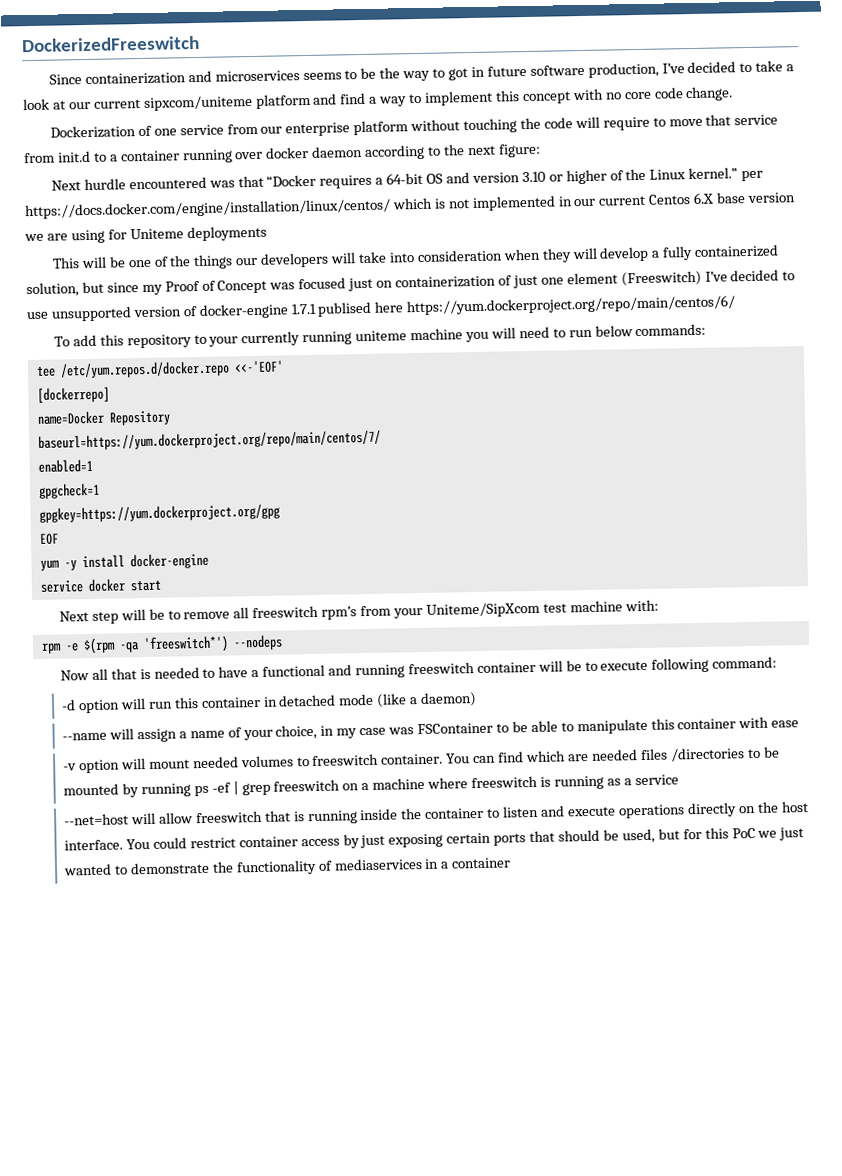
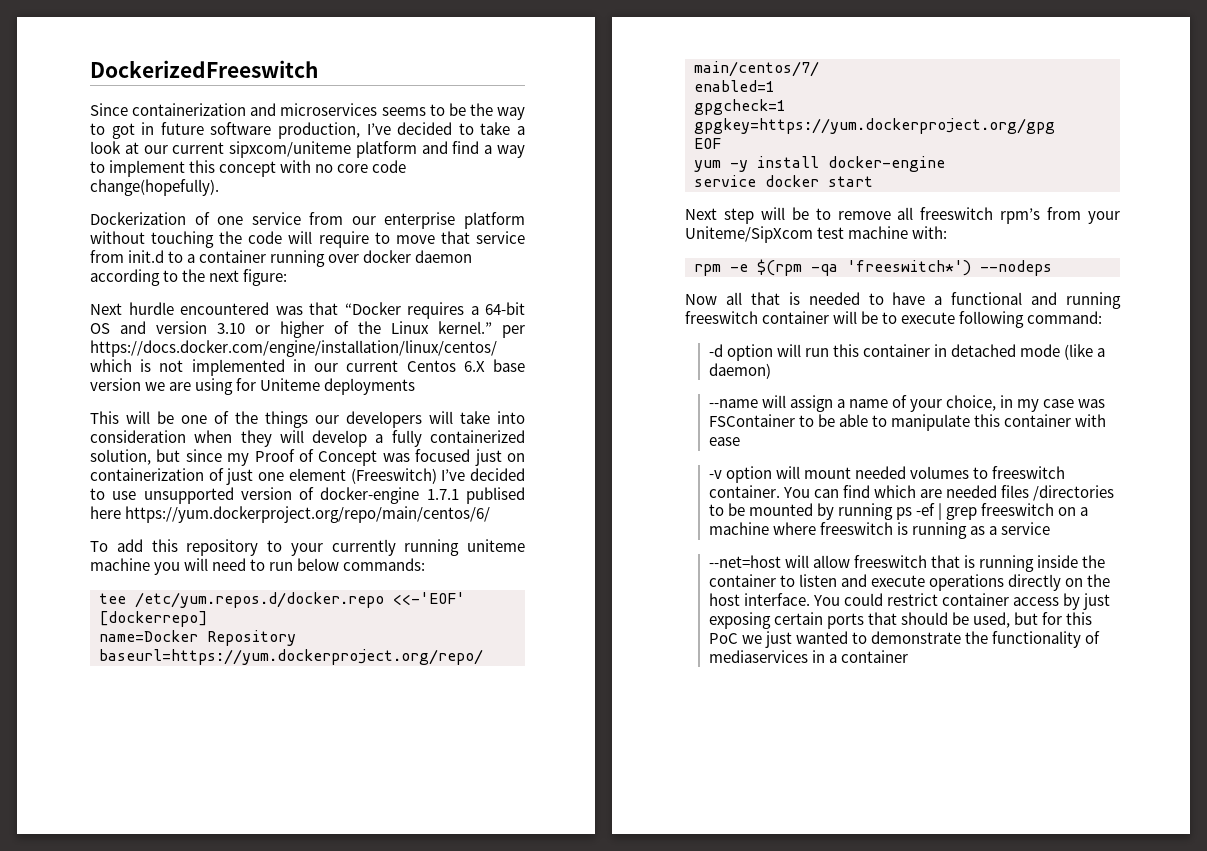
- Since containerization and microservices seems to be the way to got in future software production, I’ve decided to take a look at our current sipxcom/uniteme platform and find a way to implement this concept with no core code change.
+ Since containerization and microservices seems to be the way to got in future software production, I’ve decided to take a look at our current sipxcom/uniteme platform and find a way to implement this concept with no core code change(hopefully).

